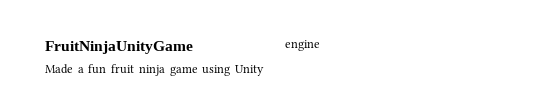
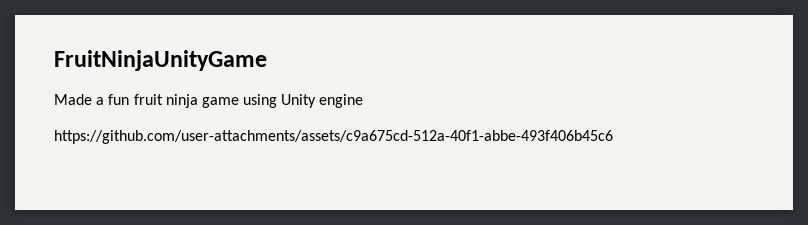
+ https://github.com/user-attachments/assets/c9a675cd-512a-40f1-abbe-493f406b45c6

